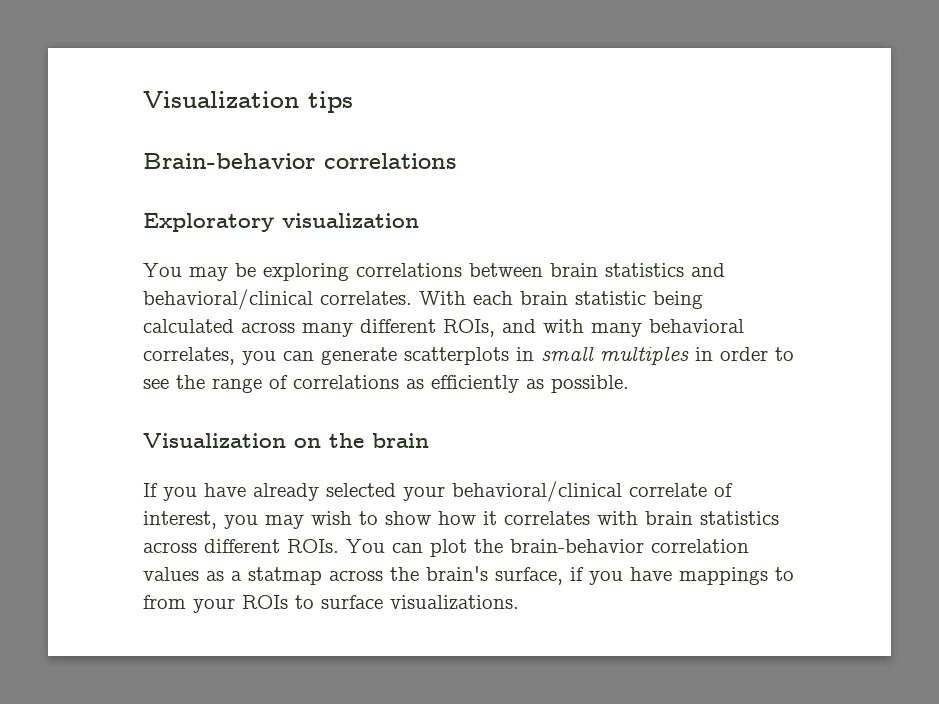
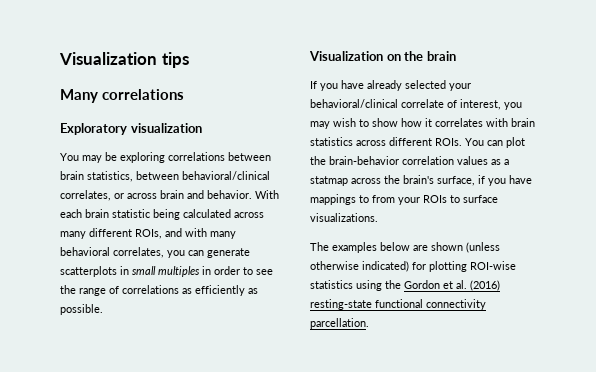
- Brain-behavior correlations
+ Many correlations
- You may be exploring correlations between brain statistics and behavioral/clinical correlates.
+ You may be exploring correlations between brain statistics, between behavioral/clinical correlates, or across brain and behavior.
+ The examples below are shown (unless otherwise indicated) for plotting ROI-wise statistics using the Gordon et al. (2016) resting-state functional connectivity parcellation.

